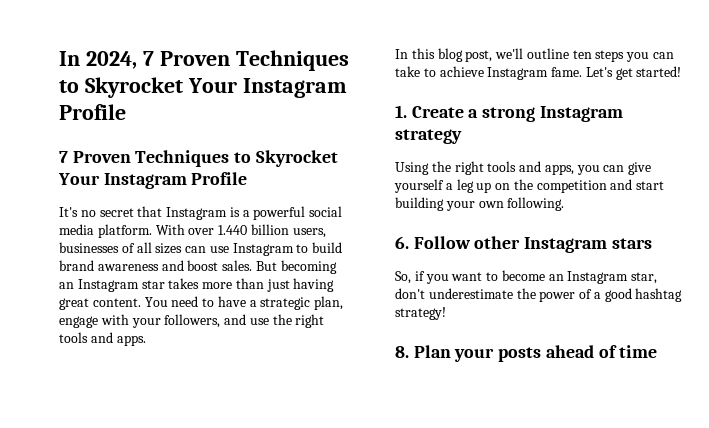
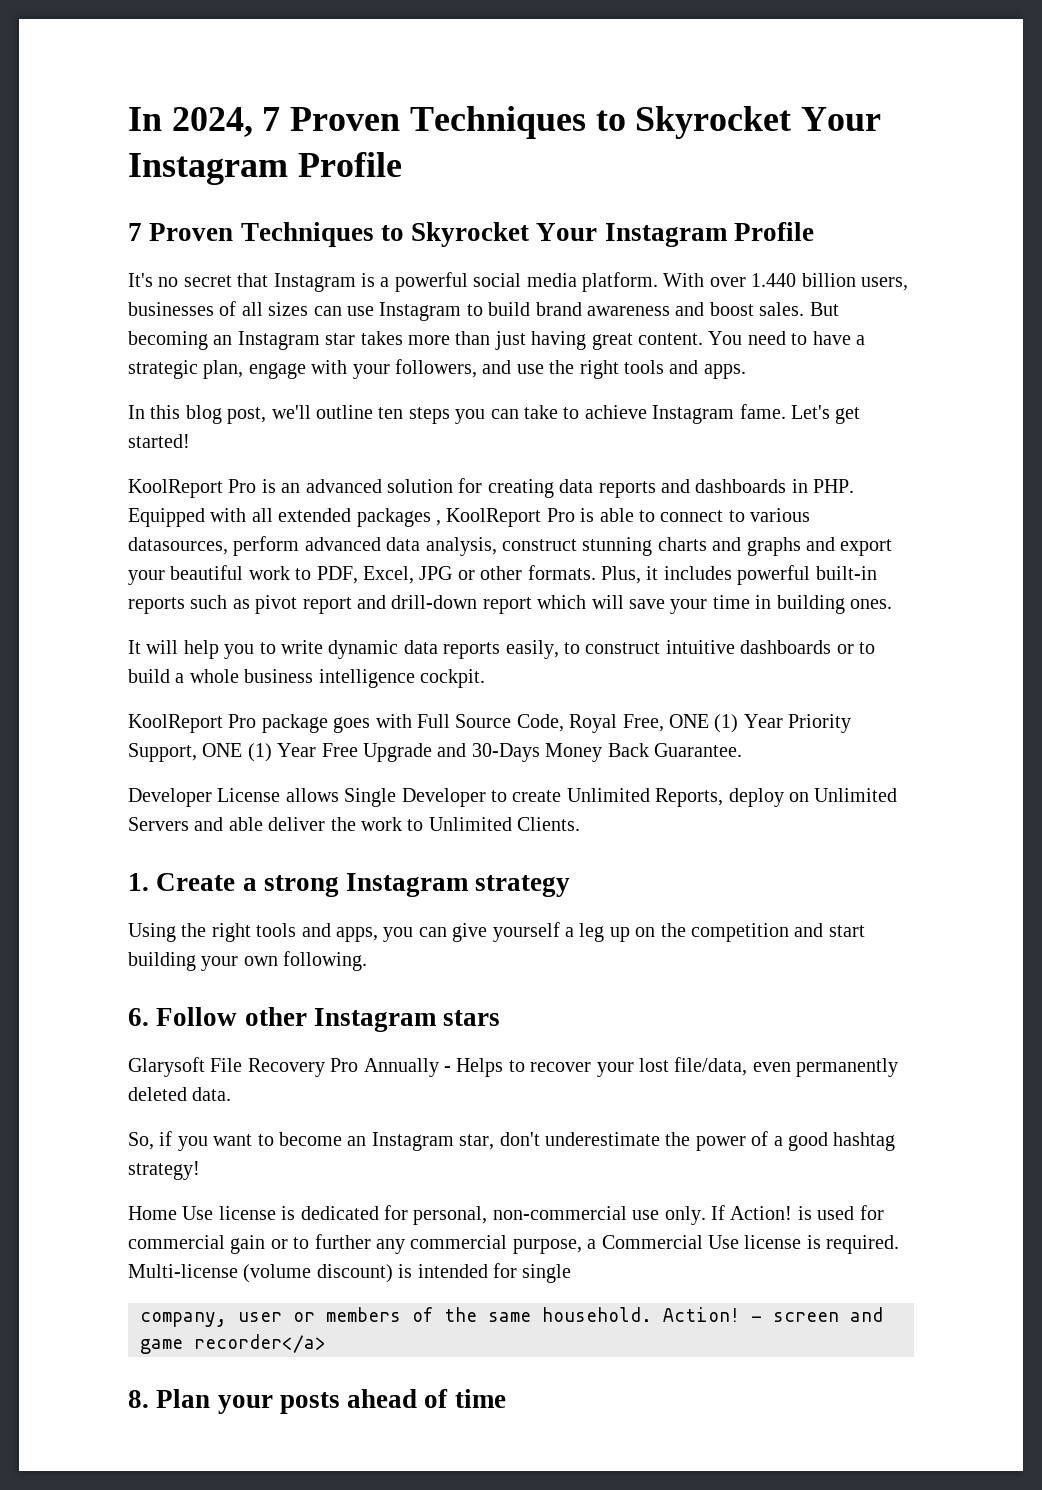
+ KoolReport Pro is an advanced solution for creating data reports and dashboards in PHP. Equipped with all extended packages , KoolReport Pro is able to connect to various datasources, perform advanced data analysis, construct stunning charts and graphs and export your beautiful work to PDF, Excel, JPG or other formats. Plus, it includes powerful built-in reports such as pivot report and drill-down report which will save your time in building ones.
+ It will help you to write dynamic data reports easily, to construct intuitive dashboards or to build a whole business intelligence cockpit.
+ KoolReport Pro package goes with Full Source Code, Royal Free, ONE (1) Year Priority Support, ONE (1) Year Free Upgrade and 30-Days Money Back Guarantee.
+ Developer License allows Single Developer to create Unlimited Reports, deploy on Unlimited Servers and able deliver the work to Unlimited Clients.
+ Glarysoft File Recovery Pro Annually - Helps to recover your lost file/data, even permanently deleted data.
+ Home Use license is dedicated for personal, non-commercial use only. If Action! is used for commercial gain or to further any commercial purpose, a Commercial Use license is required. Multi-license (volume discount) is intended for single
+ company, user or members of the same household. Action! - screen and game recorder</a>

